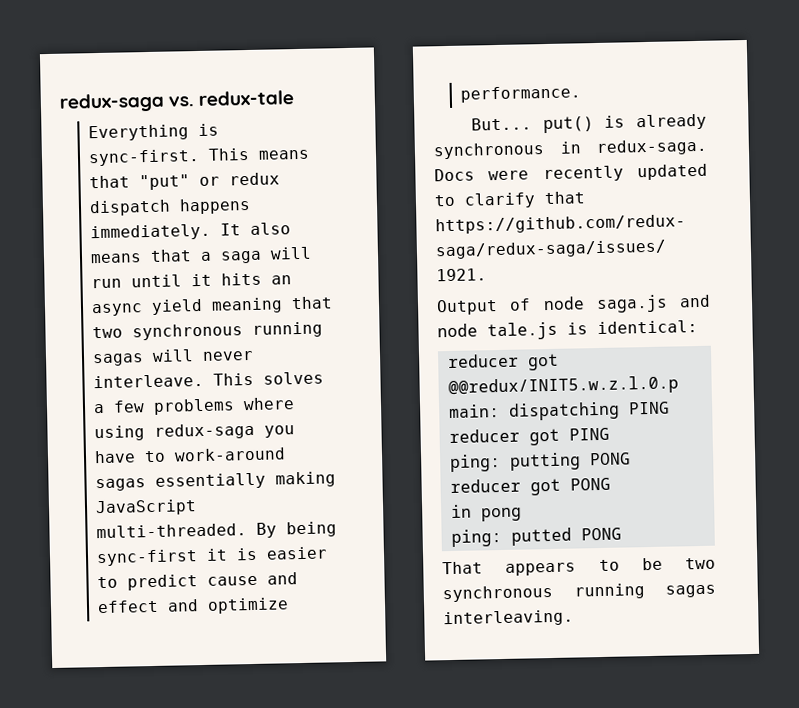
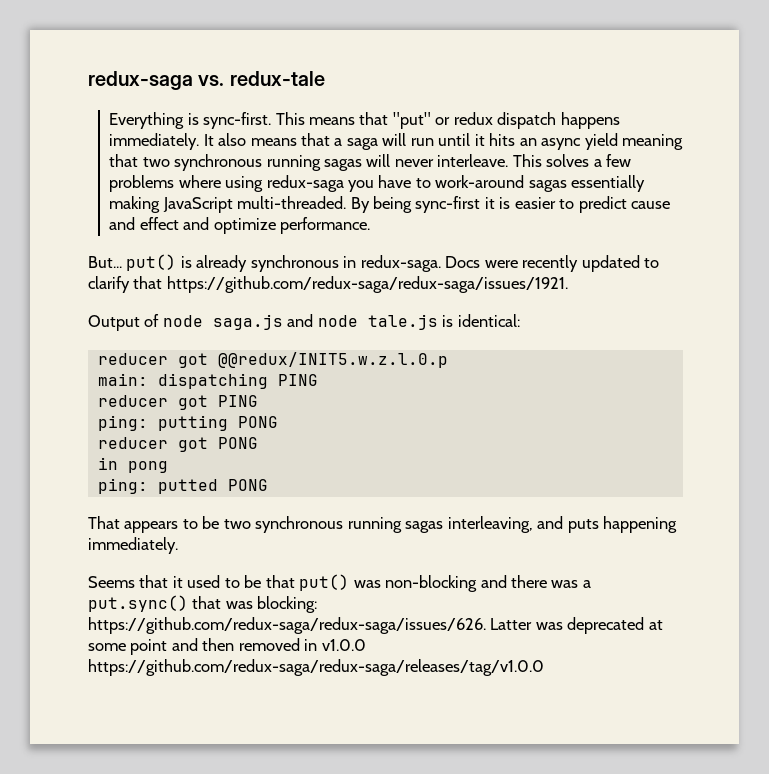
- That appears to be two synchronous running sagas interleaving.
+ That appears to be two synchronous running sagas interleaving, and puts happening immediately.
+ Seems that it used to be that put() was non-blocking and there was a put.sync() that was blocking: https://github.com/redux-saga/redux-saga/issues/626. Latter was deprecated at some point and then removed in v1.0.0 https://github.com/redux-saga/redux-saga/releases/tag/v1.0.0

